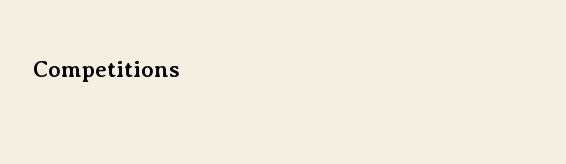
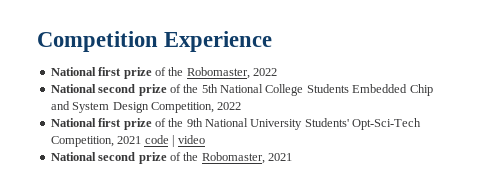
- Competitions
+ Competition Experience
+ National first prize of the Robomaster, 2022
+ National second prize of the 5th National College Students Embedded Chip and System Design Competition, 2022
+ National first prize of the 9th National University Students' Opt-Sci-Tech Competition, 2021 code | video
+ National second prize of the Robomaster, 2021

